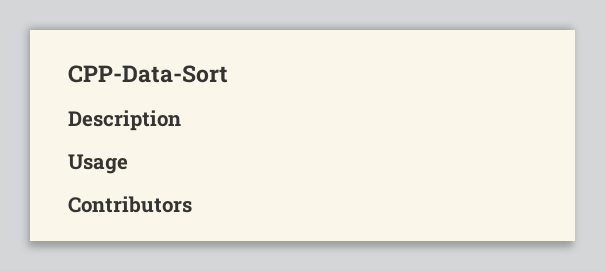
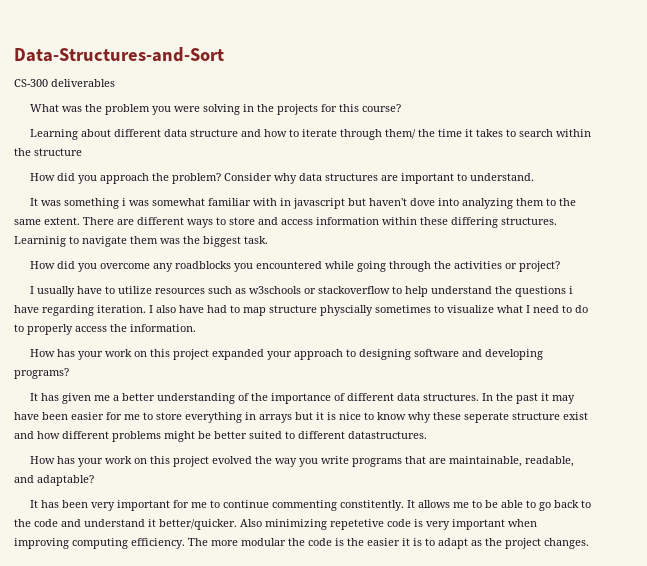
- CPP-Data-Sort
- Description
- Usage
- Contributors
+ Data-Structures-and-Sort
+ CS-300 deliverables
+ What was the problem you were solving in the projects for this course?
+ Learning about different data structure and how to iterate through them/ the time it takes to search within the structure
+ How did you approach the problem? Consider why data structures are important to understand.
+ It was something i was somewhat familiar with in javascript but haven't dove into analyzing them to the same extent. There are different ways to store and access information within these differing structures. Learninig to navigate them was the biggest task.
+ How did you overcome any roadblocks you encountered while going through the activities or project?
+ I usually have to utilize resources such as w3schools or stackoverflow to help understand the questions i have regarding iteration. I also have had to map structure physcially sometimes to visualize what I need to do to properly access the information.
+ How has your work on this project expanded your approach to designing software and developing programs?
+ It has given me a better understanding of the importance of different data structures. In the past it may have been easier for me to store everything in arrays but it is nice to know why these seperate structure exist and how different problems might be better suited to different datastructures.
+ How has your work on this project evolved the way you write programs that are maintainable, readable, and adaptable?
+ It has been very important for me to continue commenting constitently. It allows me to be able to go back to the code and understand it better/quicker. Also minimizing repetetive code is very important when improving computing efficiency. The more modular the code is the easier it is to adapt as the project changes.

